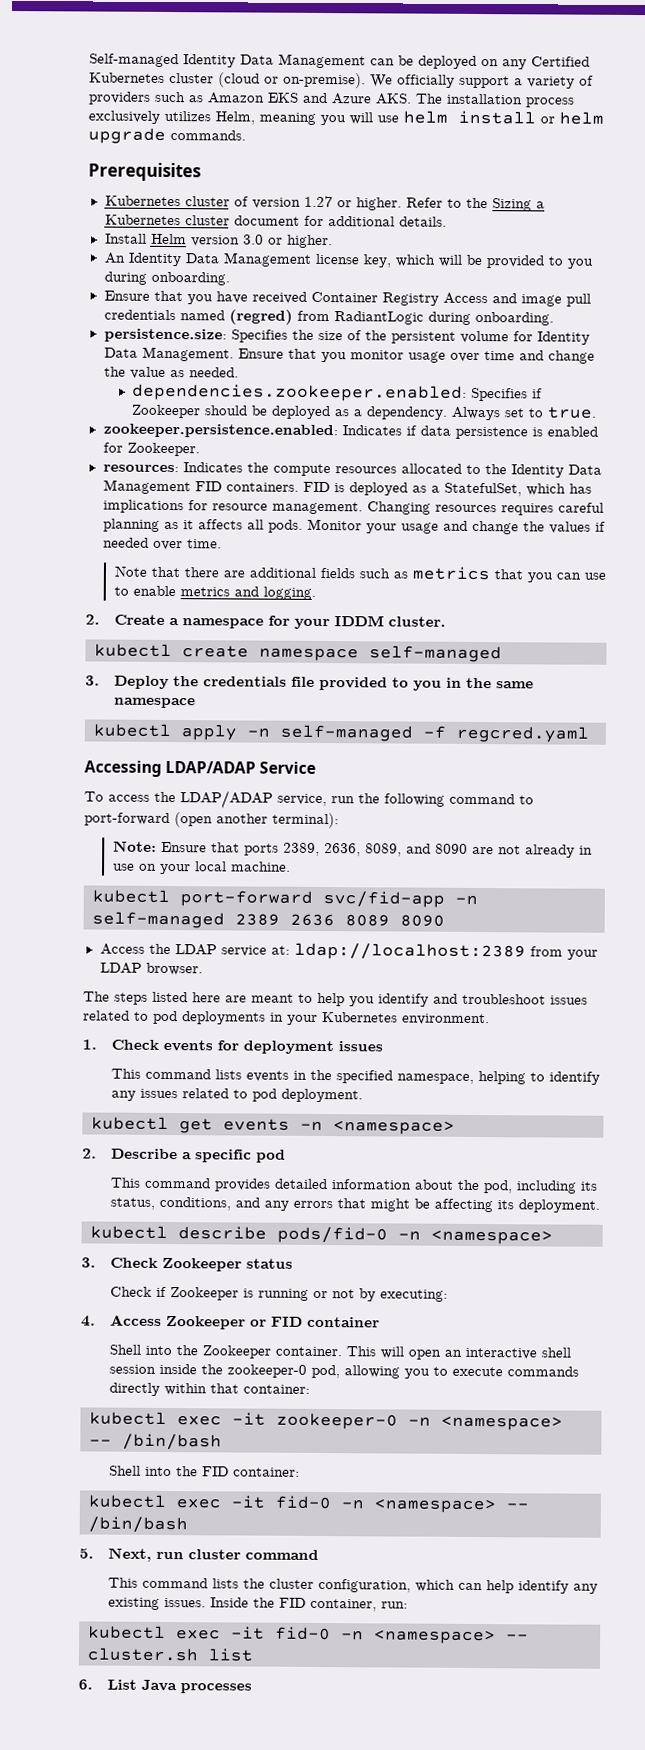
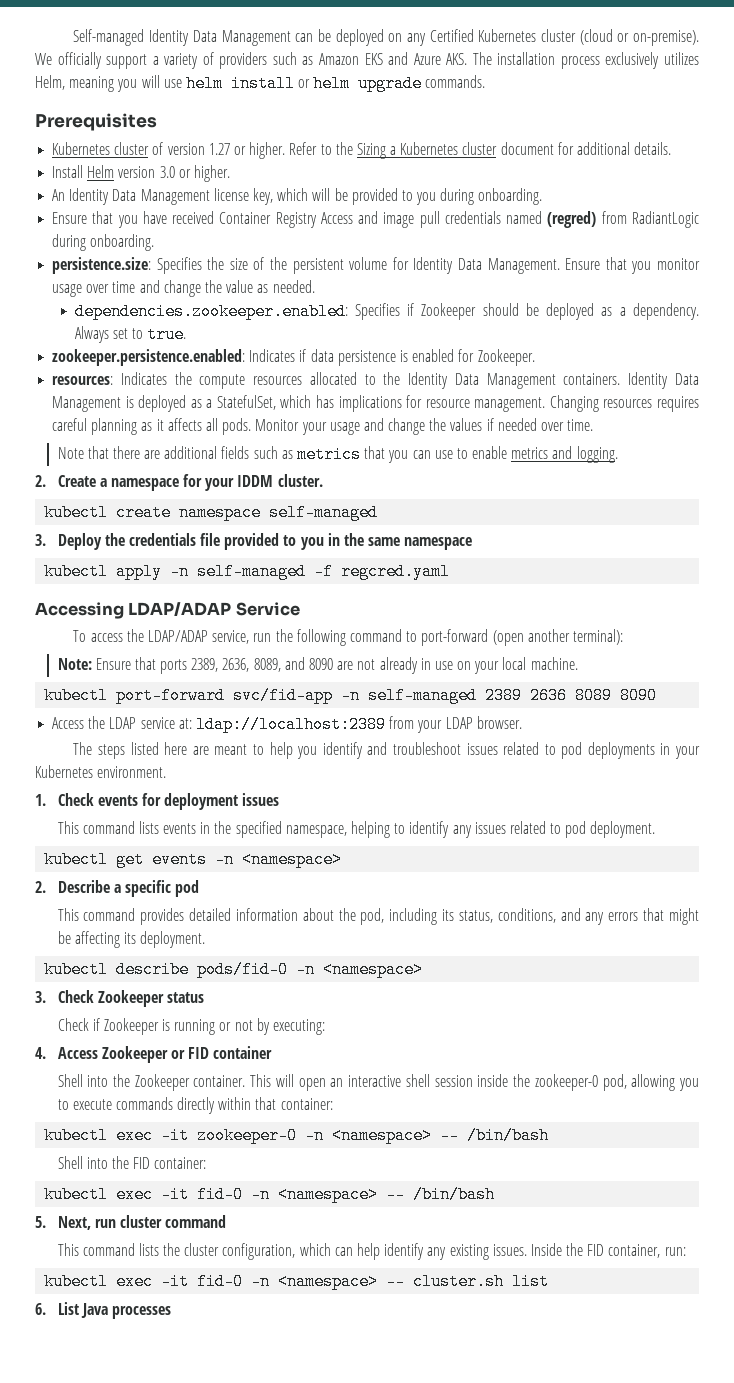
- resources: Indicates the compute resources allocated to the Identity Data Management FID containers. FID is deployed as a StatefulSet, which has implications for resource management.
+ resources: Indicates the compute resources allocated to the Identity Data Management containers. Identity Data Management is deployed as a StatefulSet, which has implications for resource management.

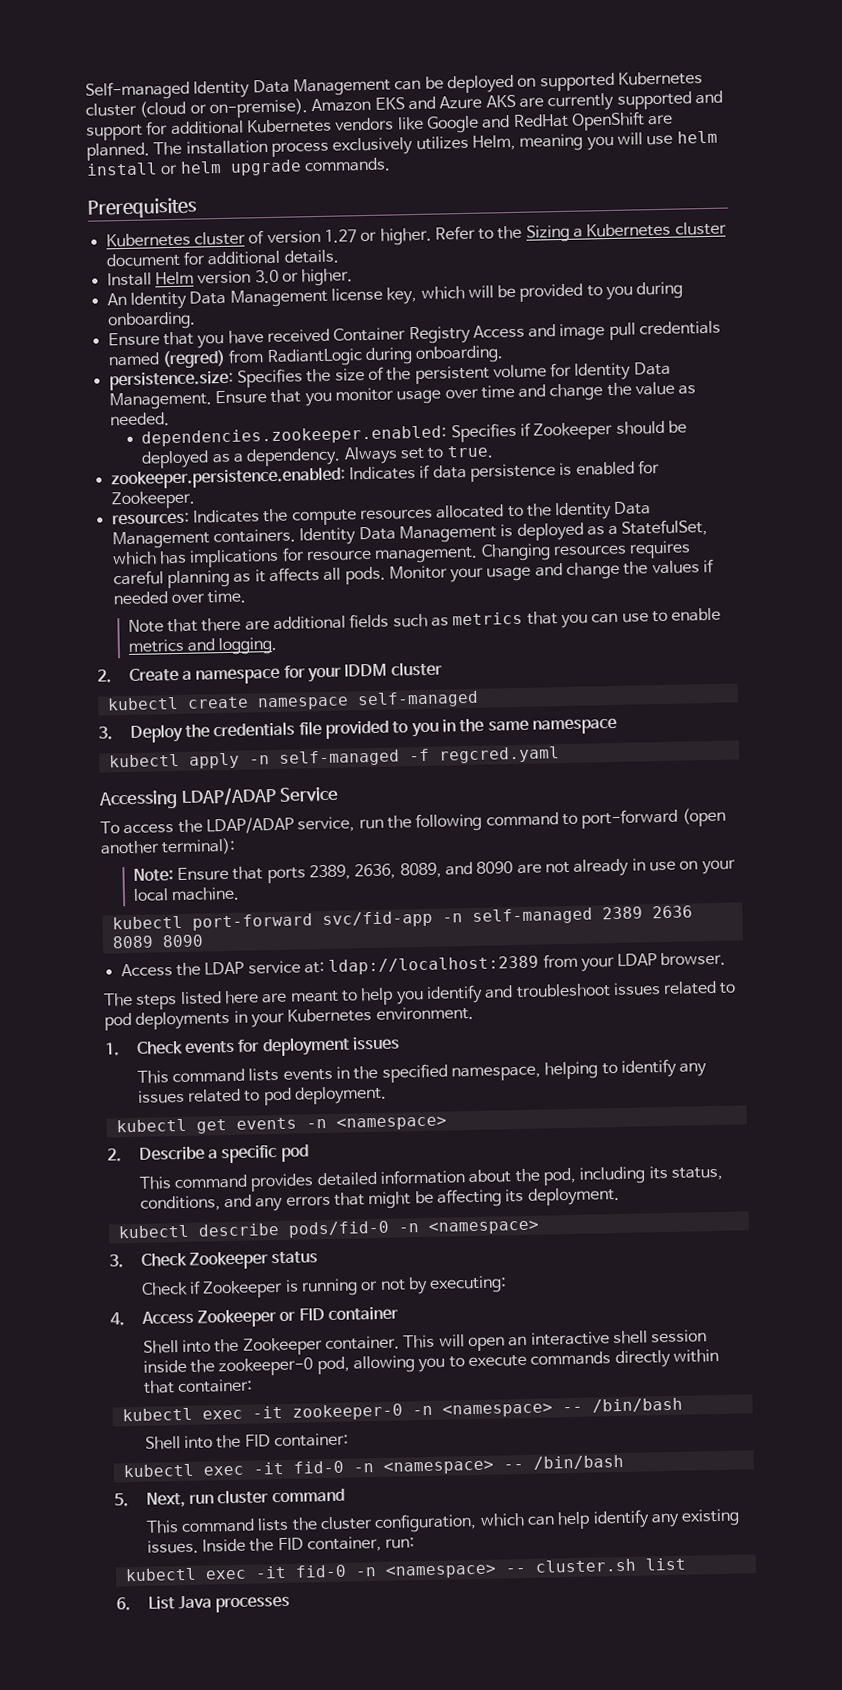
- Self-managed Identity Data Management can be deployed on any Certified Kubernetes cluster (cloud or on-premise).
+ Self-managed Identity Data Management can be deployed on supported Kubernetes cluster (cloud or on-premise).
- We officially support a variety of providers such as Amazon EKS and Azure AKS. The installation process exclusively utilizes Helm, meaning you will use helm install or helm upgrade commands.
+ Amazon EKS and Azure AKS are currently supported and support for additional Kubernetes vendors like Google and RedHat OpenShift are planned. The installation process exclusively utilizes Helm, meaning you will use helm install or helm upgrade commands.
- 2. Create a namespace for your IDDM cluster.
+ 2. Create a namespace for your IDDM cluster

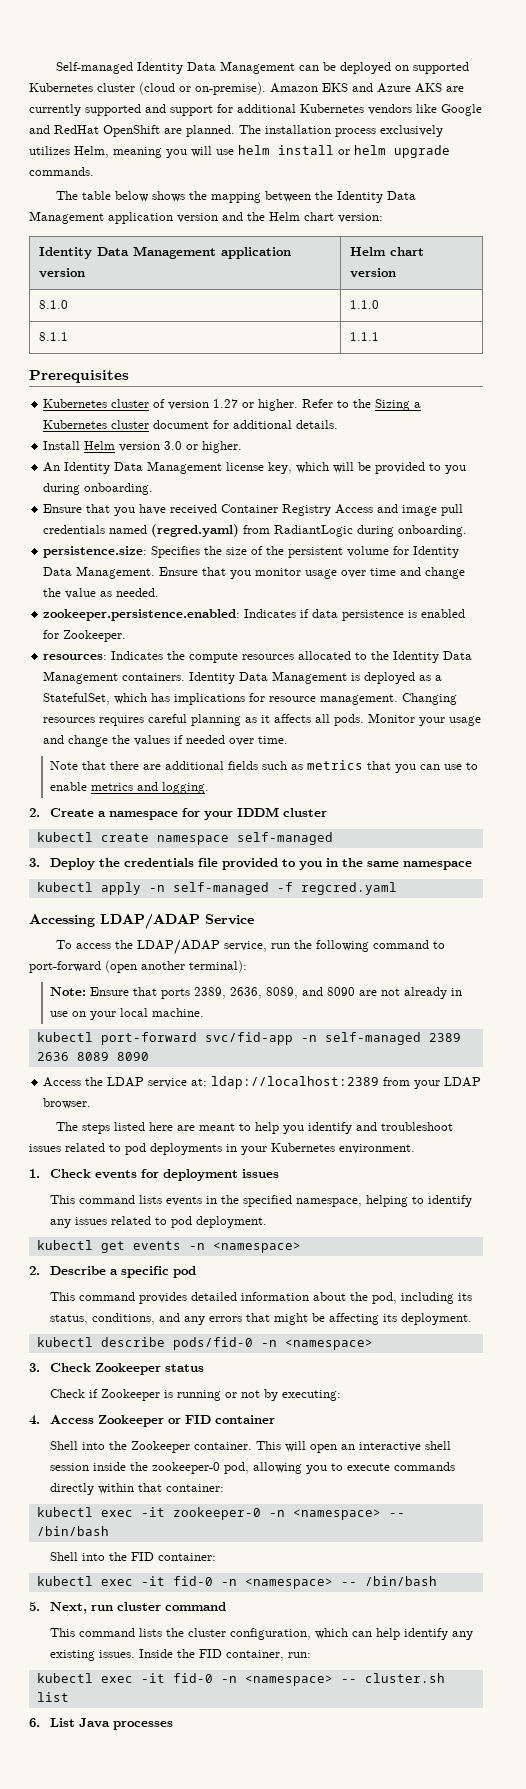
+ The table below shows the mapping between the Identity Data Management application version and the Helm chart version:
+ Identity Data Management application version | Helm chart version
+ 8.1.0 | 1.1.0
+ 8.1.1 | 1.1.1
- Ensure that you have received Container Registry Access and image pull credentials named (regred) from RadiantLogic during onboarding.
+ Ensure that you have received Container Registry Access and image pull credentials named (regred.yaml) from RadiantLogic during onboarding.
- dependencies.zookeeper.enabled: Specifies if Zookeeper should be deployed as a dependency. Always set to true.

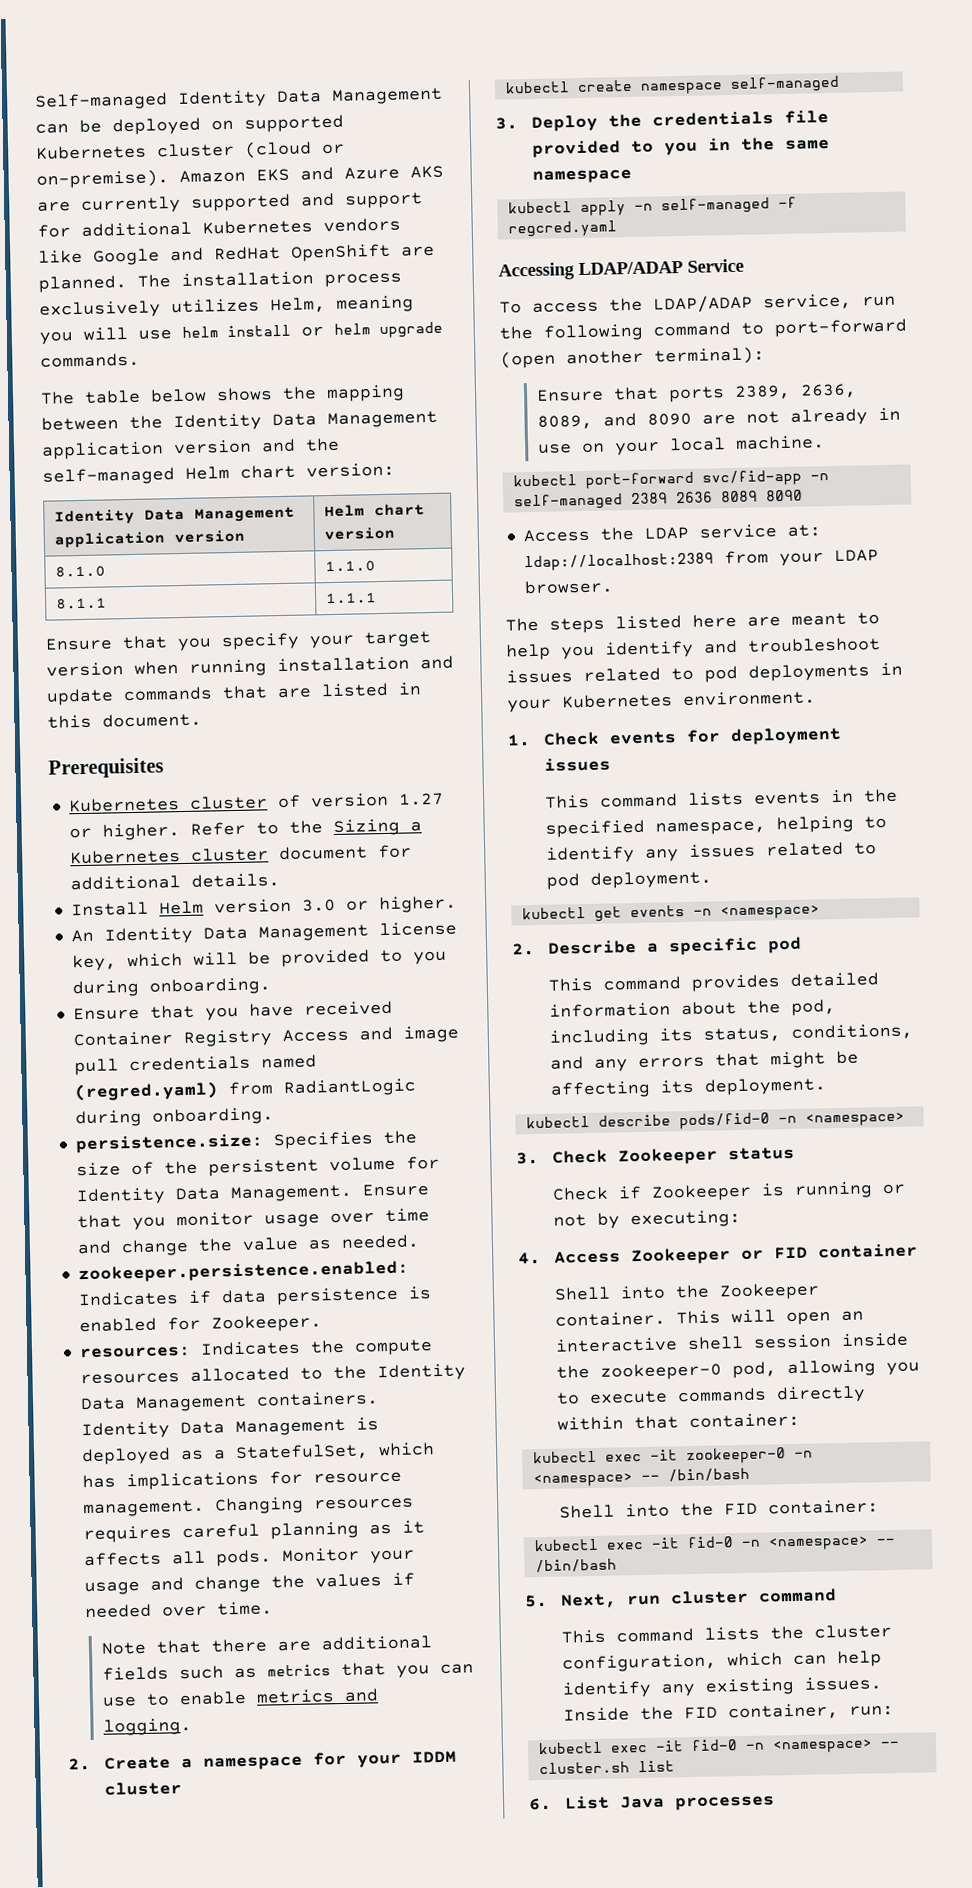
- The table below shows the mapping between the Identity Data Management application version and the Helm chart version:
+ The table below shows the mapping between the Identity Data Management application version and the self-managed Helm chart version:
+ Ensure that you specify your target version when running installation and update commands that are listed in this document.
- Note: Ensure that ports 2389, 2636, 8089, and 8090 are not already in use on your local machine.
+ Ensure that ports 2389, 2636, 8089, and 8090 are not already in use on your local machine.

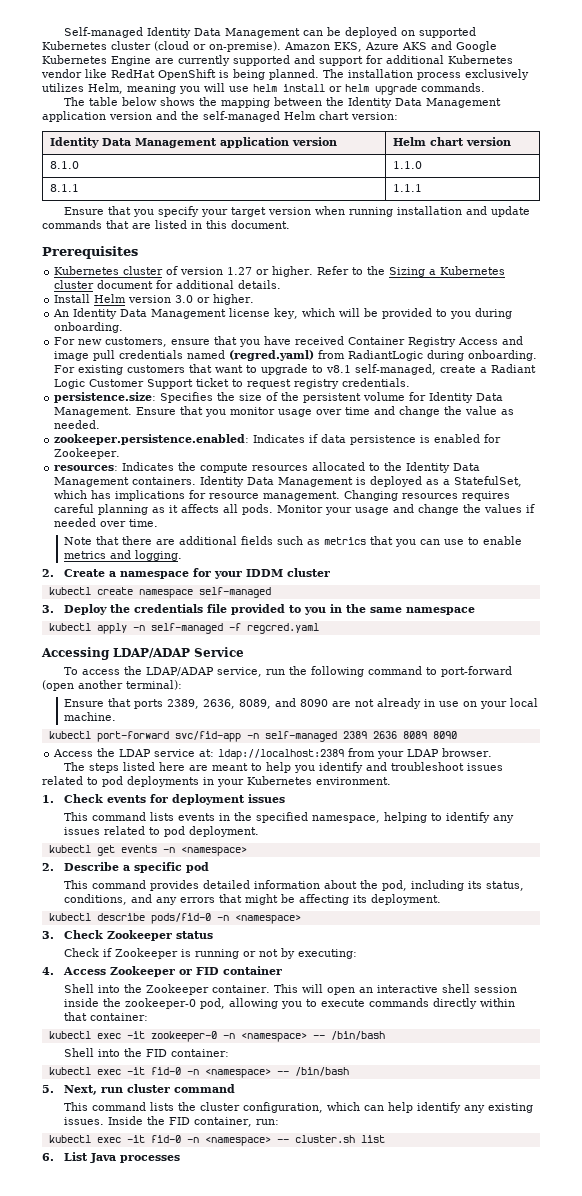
- Amazon EKS and Azure AKS are currently supported and support for additional Kubernetes vendors like Google and RedHat OpenShift are planned.
+ Amazon EKS, Azure AKS and Google Kubernetes Engine are currently supported and support for additional Kubernetes vendor like RedHat OpenShift is being planned.
- Ensure that you have received Container Registry Access and image pull credentials named (regred.yaml) from RadiantLogic during onboarding.
+ For new customers, ensure that you have received Container Registry Access and image pull credentials named (regred.yaml) from RadiantLogic during onboarding. For existing customers that want to upgrade to v8.1 self-managed, create a Radiant Logic Customer Support ticket to request registry credentials.

